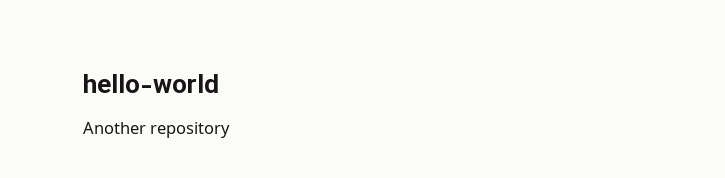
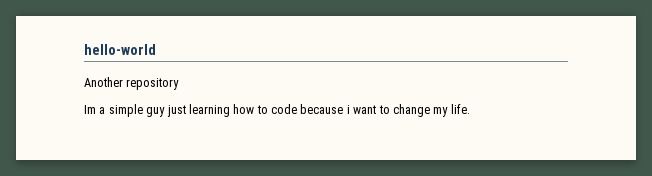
+ Im a simple guy just learning how to code because i want to change my life.

